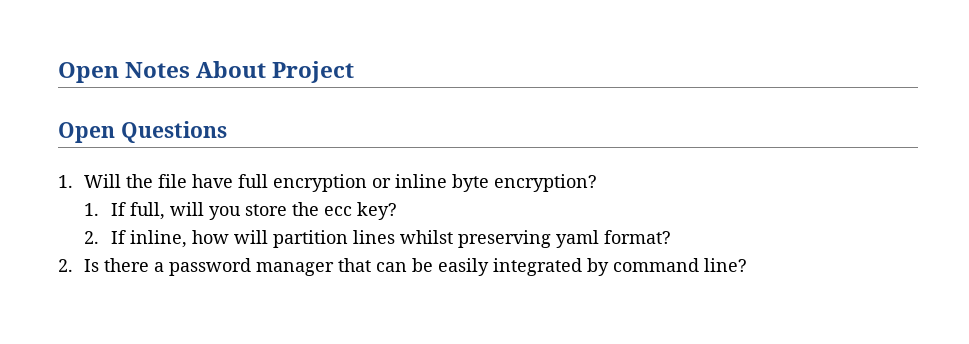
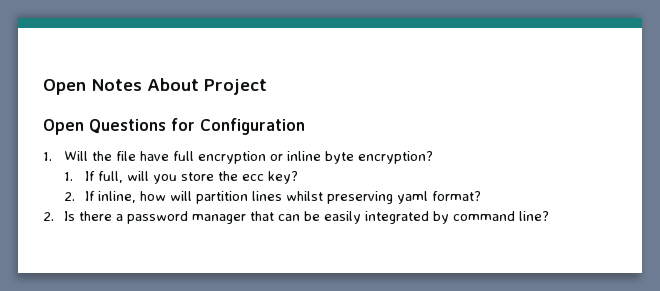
- Open Questions
+ Open Questions for Configuration

